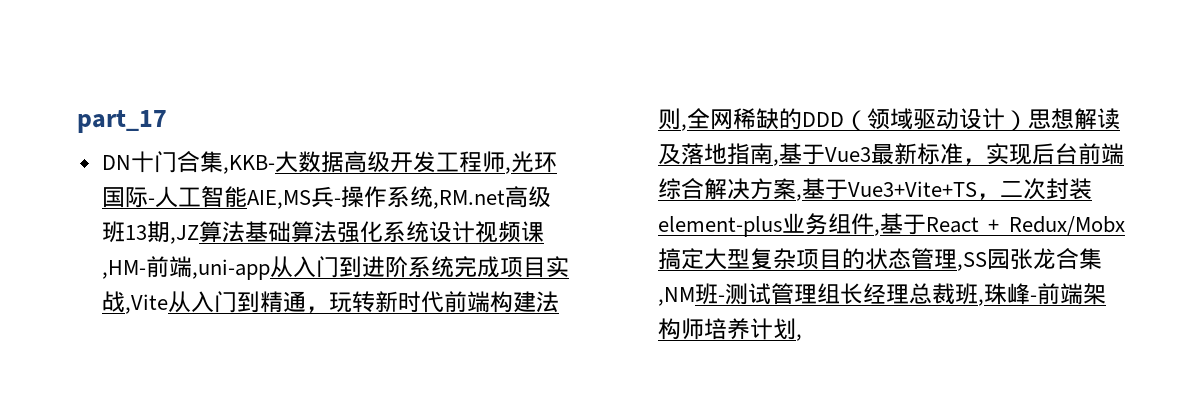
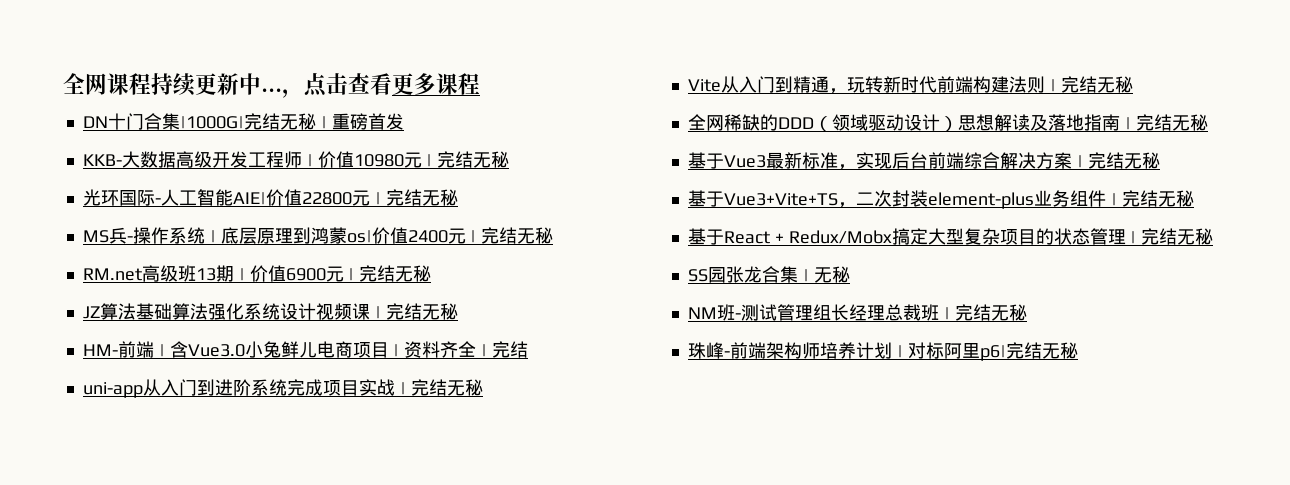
- part_17
- DN十门合集,KKB-大数据高级开发工程师,光环国际-人工智能AIE,MS兵-操作系统,RM.net高级班13期,JZ算法基础算法强化系统设计视频课,HM-前端,uni-app从入门到进阶系统完成项目实战,Vite从入门到精通，玩转新时代前端构建法则,全网稀缺的DDD（领域驱动设计）思想解读及落地指南,基于Vue3最新标准，实现后台前端综合解决方案,基于Vue3+Vite+TS，二次封装element-plus业务组件,基于React + Redux/Mobx搞定大型复杂项目的状态管理,SS园张龙合集,NM班-测试管理组长经理总裁班,珠峰-前端架构师培养计划,
+ 全网课程持续更新中...，点击查看更多课程
+ DN十门合集|1000G|完结无秘 | 重磅首发
+ KKB-大数据高级开发工程师 | 价值10980元 | 完结无秘
+ 光环国际-人工智能AIE|价值22800元 | 完结无秘
+ MS兵-操作系统 | 底层原理到鸿蒙os|价值2400元 | 完结无秘
+ RM.net高级班13期 | 价值6900元 | 完结无秘
+ JZ算法基础算法强化系统设计视频课 | 完结无秘
+ HM-前端 | 含Vue3.0小兔鲜儿电商项目 | 资料齐全 | 完结
+ uni-app从入门到进阶系统完成项目实战 | 完结无秘
+ Vite从入门到精通，玩转新时代前端构建法则 | 完结无秘
+ 全网稀缺的DDD（领域驱动设计）思想解读及落地指南 | 完结无秘
+ 基于Vue3最新标准，实现后台前端综合解决方案 | 完结无秘
+ 基于Vue3+Vite+TS，二次封装element-plus业务组件 | 完结无秘
+ 基于React + Redux/Mobx搞定大型复杂项目的状态管理 | 完结无秘
+ SS园张龙合集 | 无秘
+ NM班-测试管理组长经理总裁班 | 完结无秘
+ 珠峰-前端架构师培养计划 | 对标阿里p6|完结无秘

